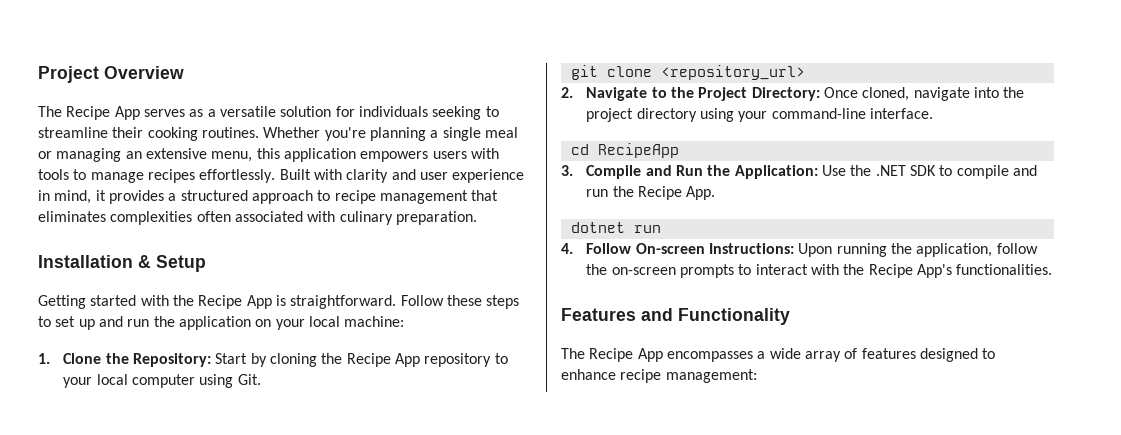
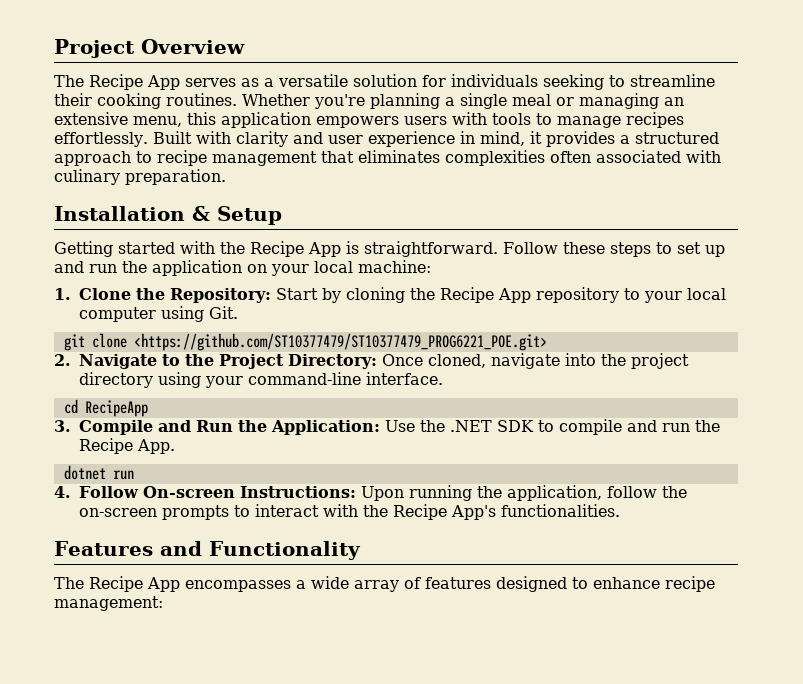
- git clone <repository_url>
+ git clone <https://github.com/ST10377479/ST10377479_PROG6221_POE.git>

